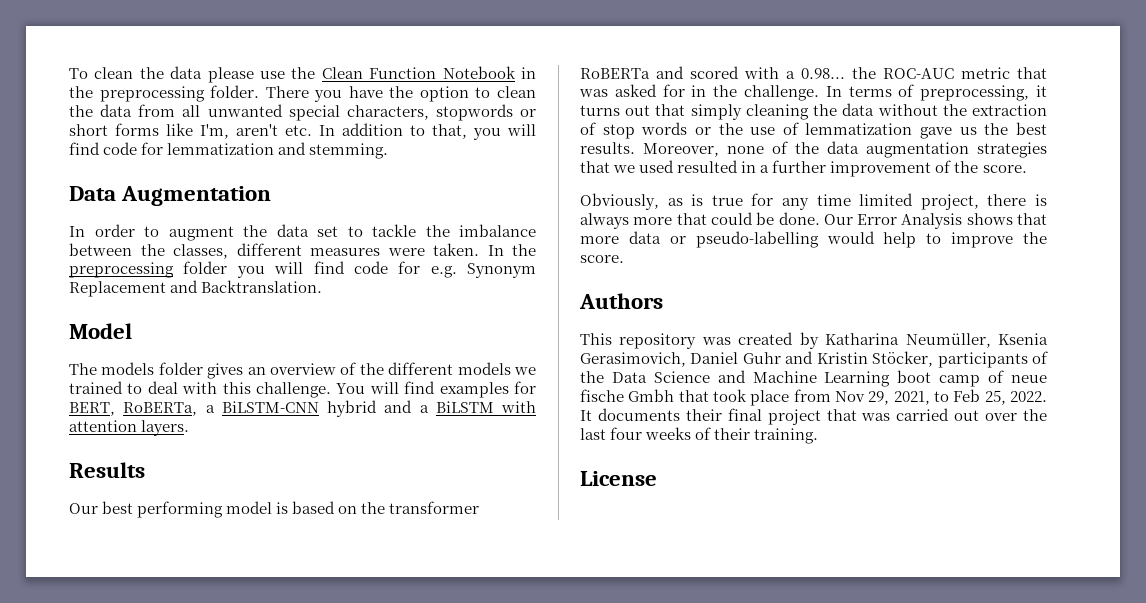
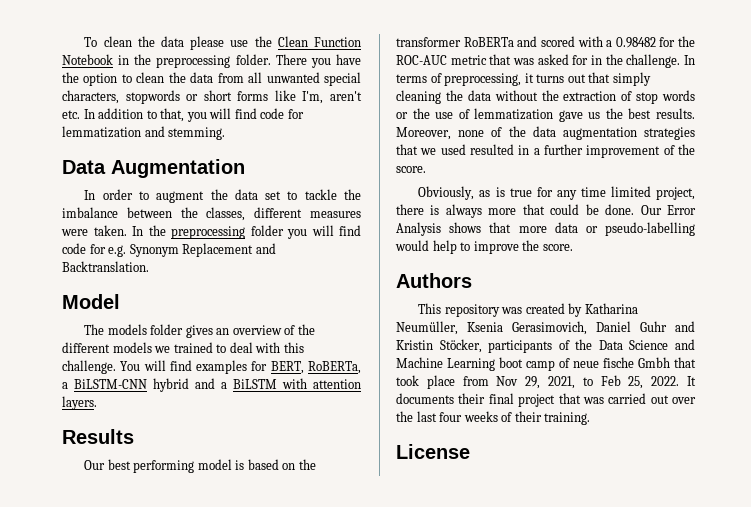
- Our best performing model is based on the transformer RoBERTa and scored with a 0.98... the ROC-AUC metric that was asked for in the challenge.
+ Our best performing model is based on the transformer RoBERTa and scored with a 0.98482 for the ROC-AUC metric that was asked for in the challenge.

